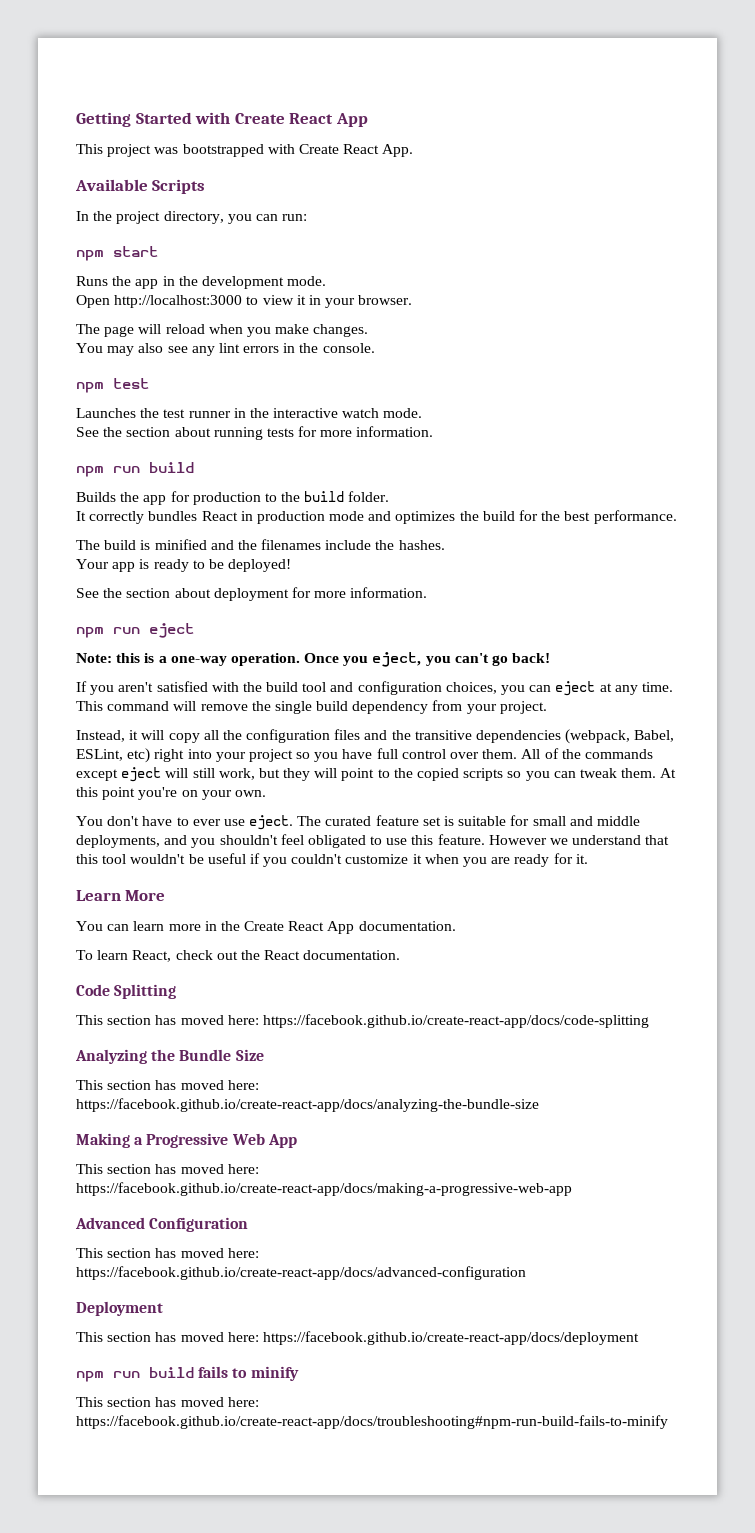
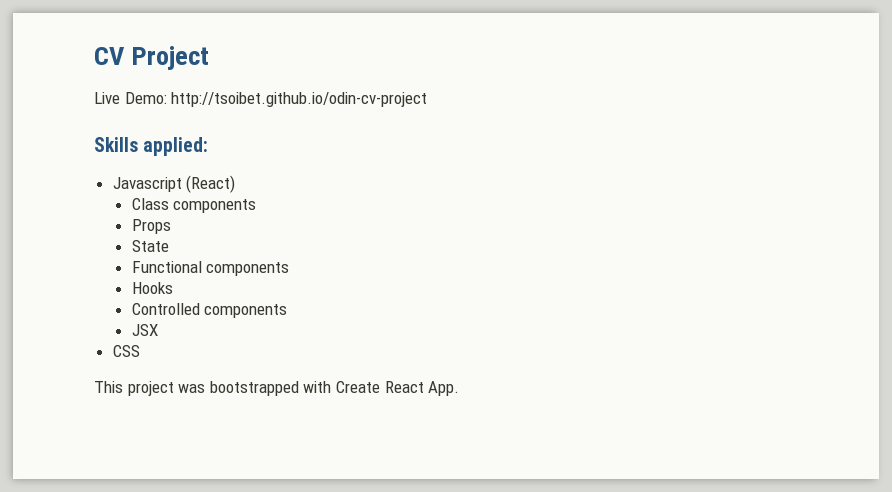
- Getting Started with Create React App
+ CV Project
+ Live Demo: http://tsoibet.github.io/odin-cv-project
+ Skills applied:
+ Javascript (React)
+ Class components
+ Props
+ State
+ Functional components
+ Hooks
+ Controlled components
+ JSX
+ CSS
- Available Scripts
- In the project directory, you can run:
- npm start
- Runs the app in the development mode.
- Open http://localhost:3000 to view it in your browser.
- The page will reload when you make changes.
- You may also see any lint errors in the console.
- npm test
- Launches the test runner in the interactive watch mode.
- See the section about running tests for more information.
- npm run build
- Builds the app for production to the build folder.
- It correctly bundles React in production mode and optimizes the build for the best performance.
- The build is minified and the filenames include the hashes.
- Your app is ready to be deployed!
- See the section about deployment for more information.
- npm run eject
- Note: this is a one-way operation. Once you eject, you can't go back!
- If you aren't satisfied with the build tool and configuration choices, you can eject at any time. This command will remove the single build dependency from your project.
- Instead, it will copy all the configuration files and the transitive dependencies (webpack, Babel, ESLint, etc) right into your project so you have full control over them. All of the commands except eject will still work, but they will point to the copied scripts so you can tweak them. At this point you're on your own.
- You don't have to ever use eject. The curated feature set is suitable for small and middle deployments, and you shouldn't feel obligated to use this feature. However we understand that this tool wouldn't be useful if you couldn't customize it when you are ready for it.
- Learn More
- You can learn more in the Create React App documentation.
- To learn React, check out the React documentation.
- Code Splitting
- This section has moved here: https://facebook.github.io/create-react-app/docs/code-splitting
- Analyzing the Bundle Size
- This section has moved here: https://facebook.github.io/create-react-app/docs/analyzing-the-bundle-size
- Making a Progressive Web App
- This section has moved here: https://facebook.github.io/create-react-app/docs/making-a-progressive-web-app
- Advanced Configuration
- This section has moved here: https://facebook.github.io/create-react-app/docs/advanced-configuration
- Deployment
- This section has moved here: https://facebook.github.io/create-react-app/docs/deployment
- npm run build fails to minify
- This section has moved here: https://facebook.github.io/create-react-app/docs/troubleshooting#npm-run-build-fails-to-minify

